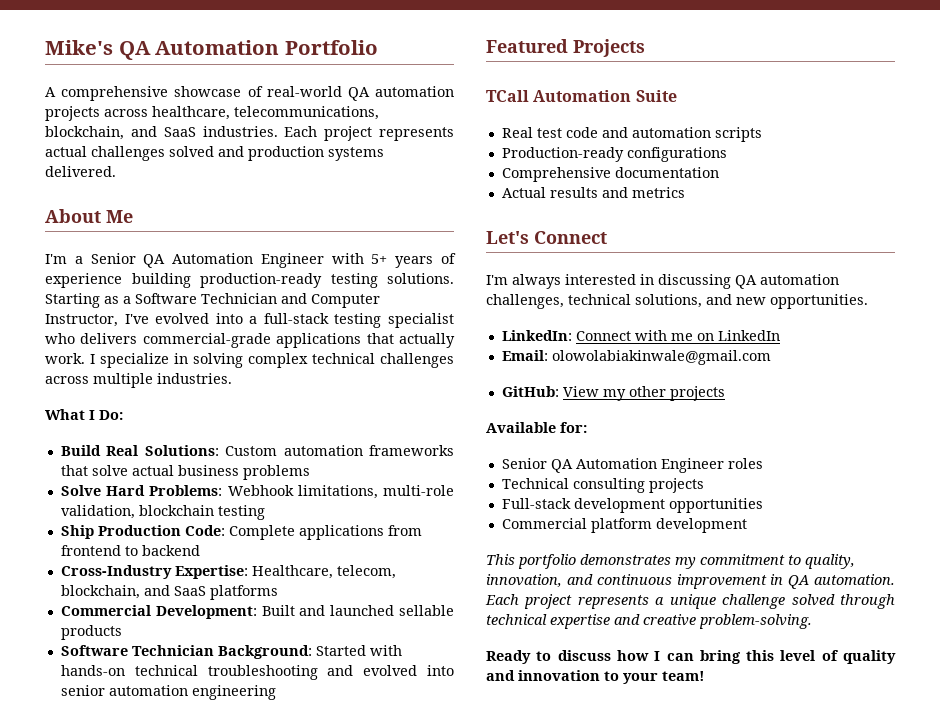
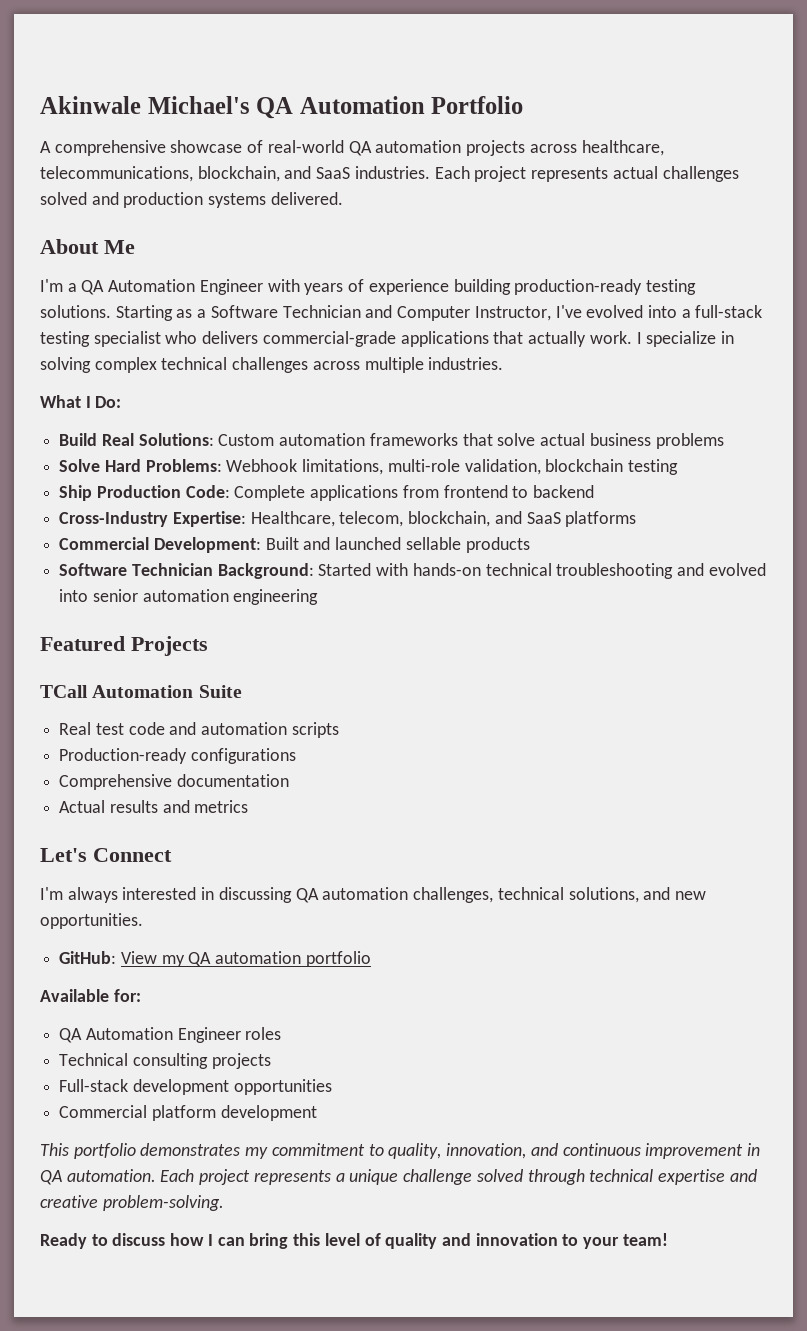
- Mike's QA Automation Portfolio
+ Akinwale Michael's QA Automation Portfolio
- I'm a Senior QA Automation Engineer with 5+ years of experience building production-ready testing solutions.
+ I'm a QA Automation Engineer with years of experience building production-ready testing solutions.
- LinkedIn: Connect with me on LinkedIn
- Email: olowolabiakinwale@gmail.com
- GitHub: View my other projects
+ GitHub: View my QA automation portfolio
- Senior QA Automation Engineer roles
+ QA Automation Engineer roles

